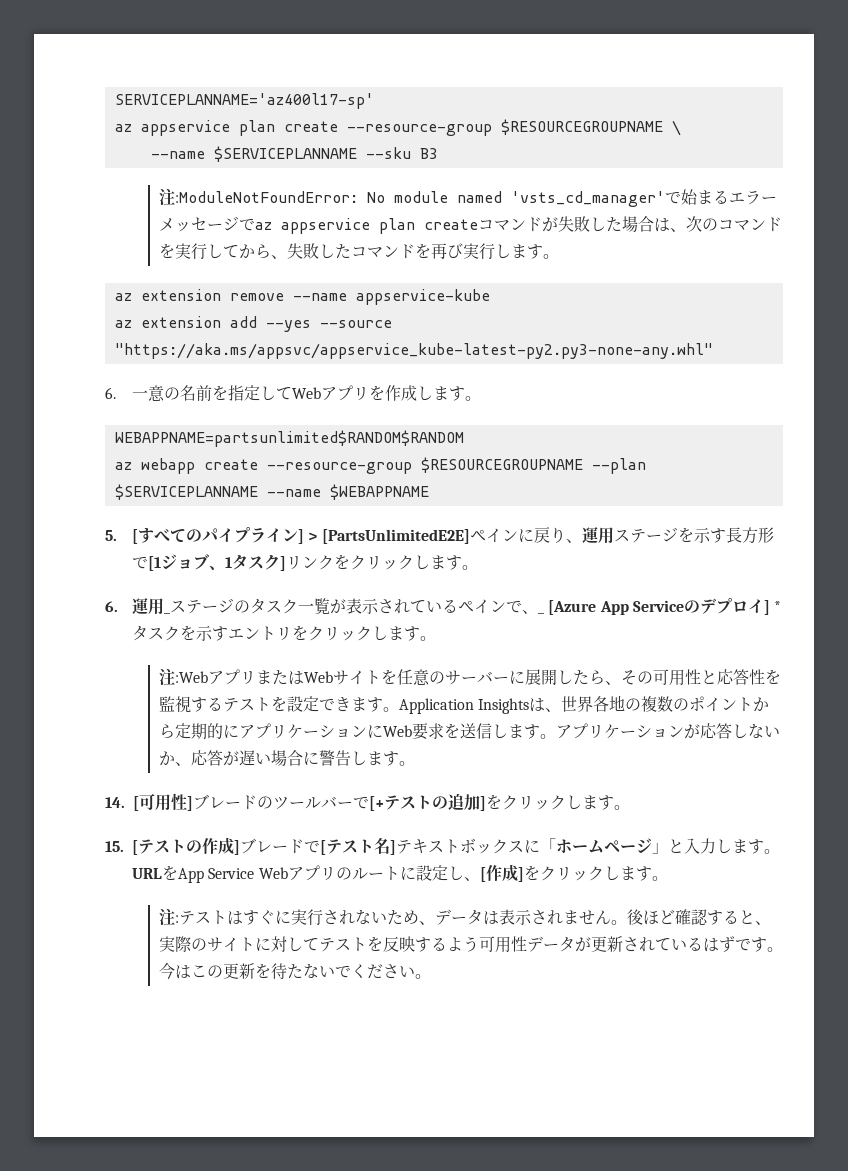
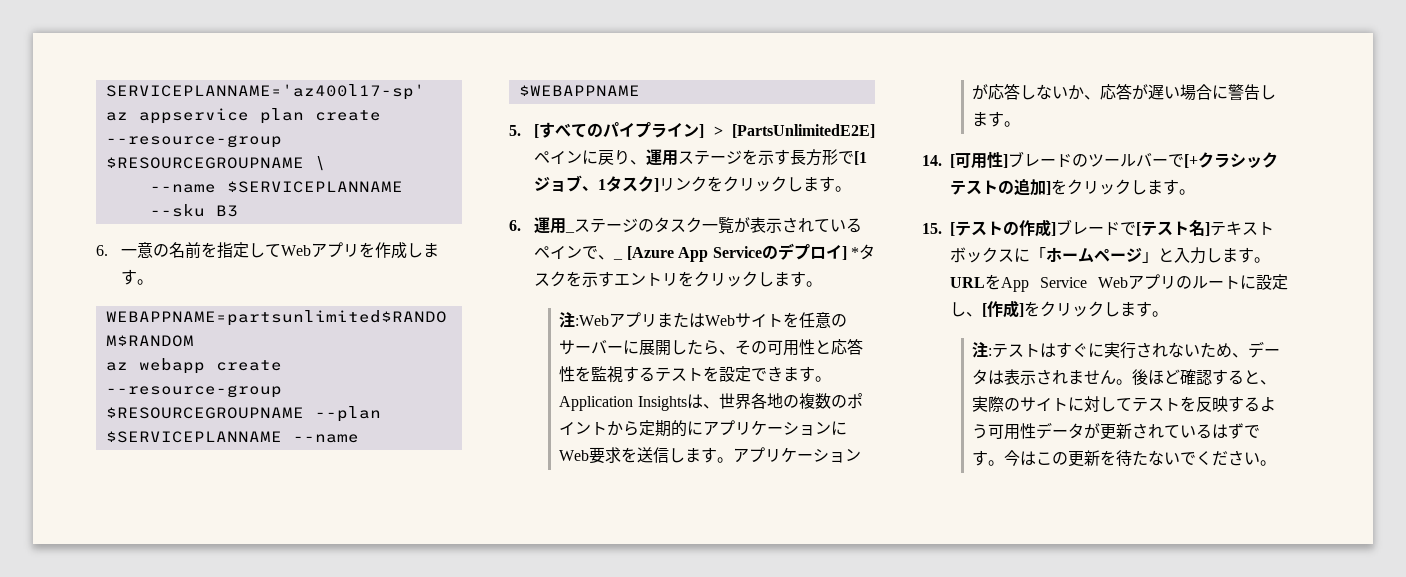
- 注:ModuleNotFoundError: No module named 'vsts_cd_manager'で始まるエラーメッセージでaz appservice plan createコマンドが失敗した場合は、次のコマンドを実行してから、失敗したコマンドを再び実行します。
- az extension remove --name appservice-kube
- az extension add --yes --source "https://aka.ms/appsvc/appservice_kube-latest-py2.py3-none-any.whl"
- 14. [可用性]ブレードのツールバーで[+テストの追加]をクリックします。
+ 14. [可用性]ブレードのツールバーで[+クラシックテストの追加]をクリックします。

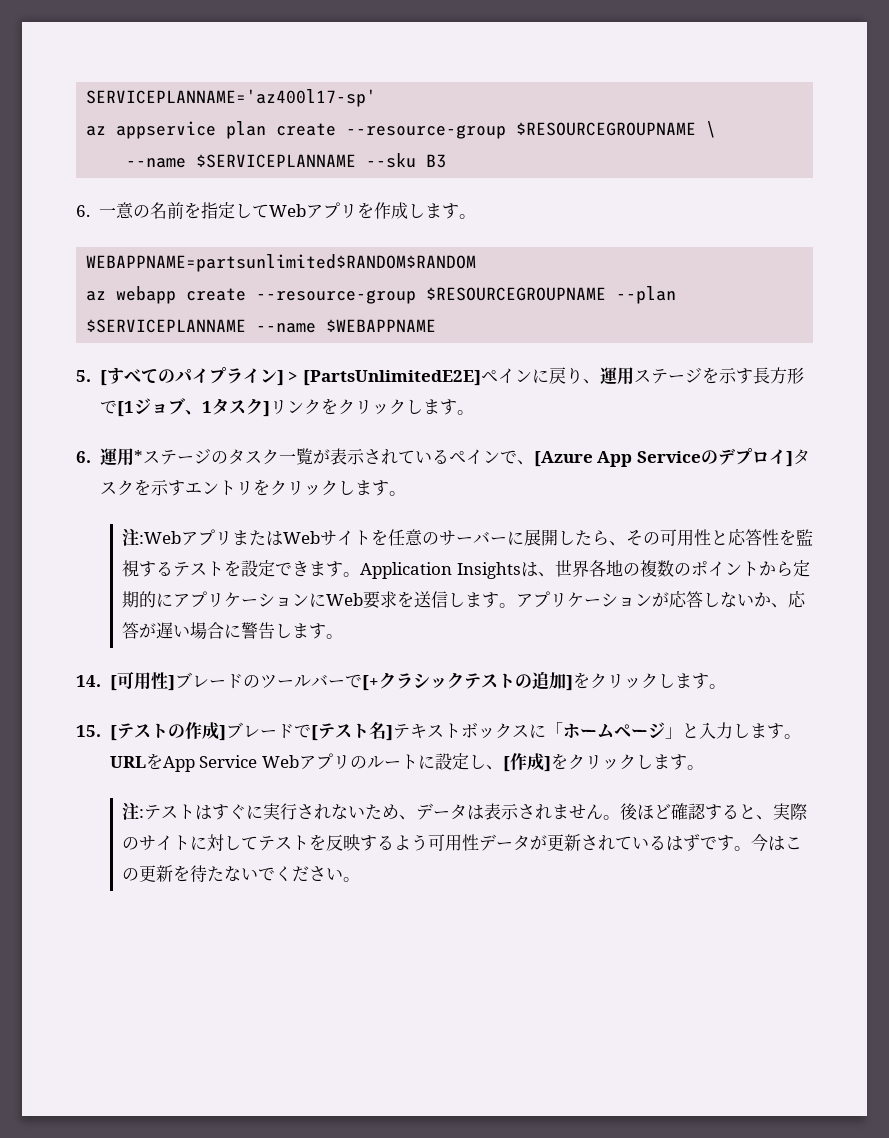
- 6.運用_ステージのタスク一覧が表示されているペインで、_ [Azure App Serviceのデプロイ] *タスクを示すエントリをクリックします。
+ 6.運用*ステージのタスク一覧が表示されているペインで、[Azure App Serviceのデプロイ]タスクを示すエントリをクリックします。

